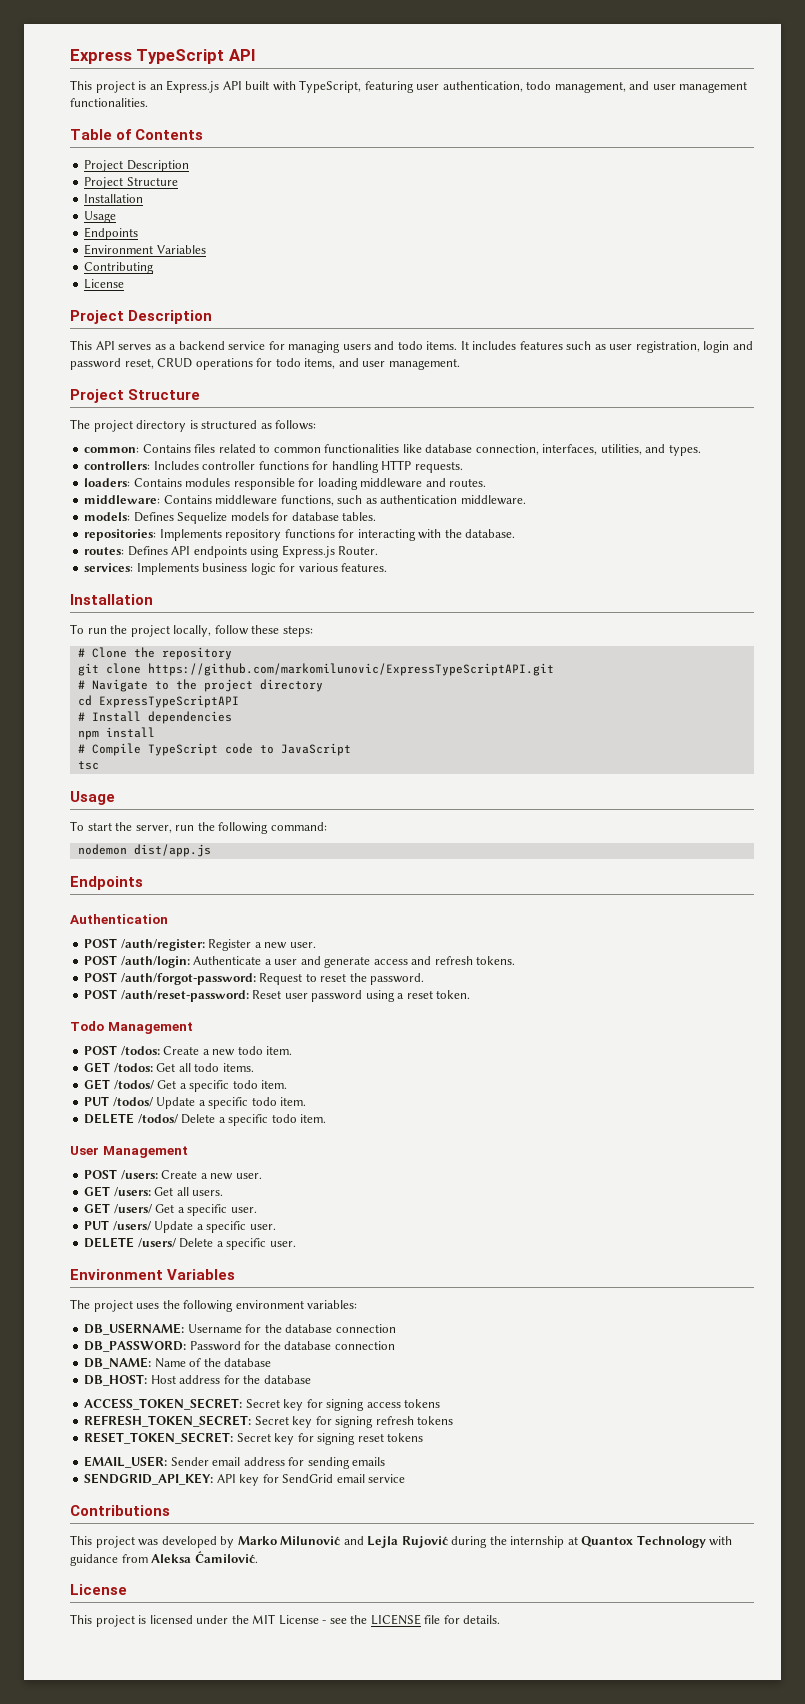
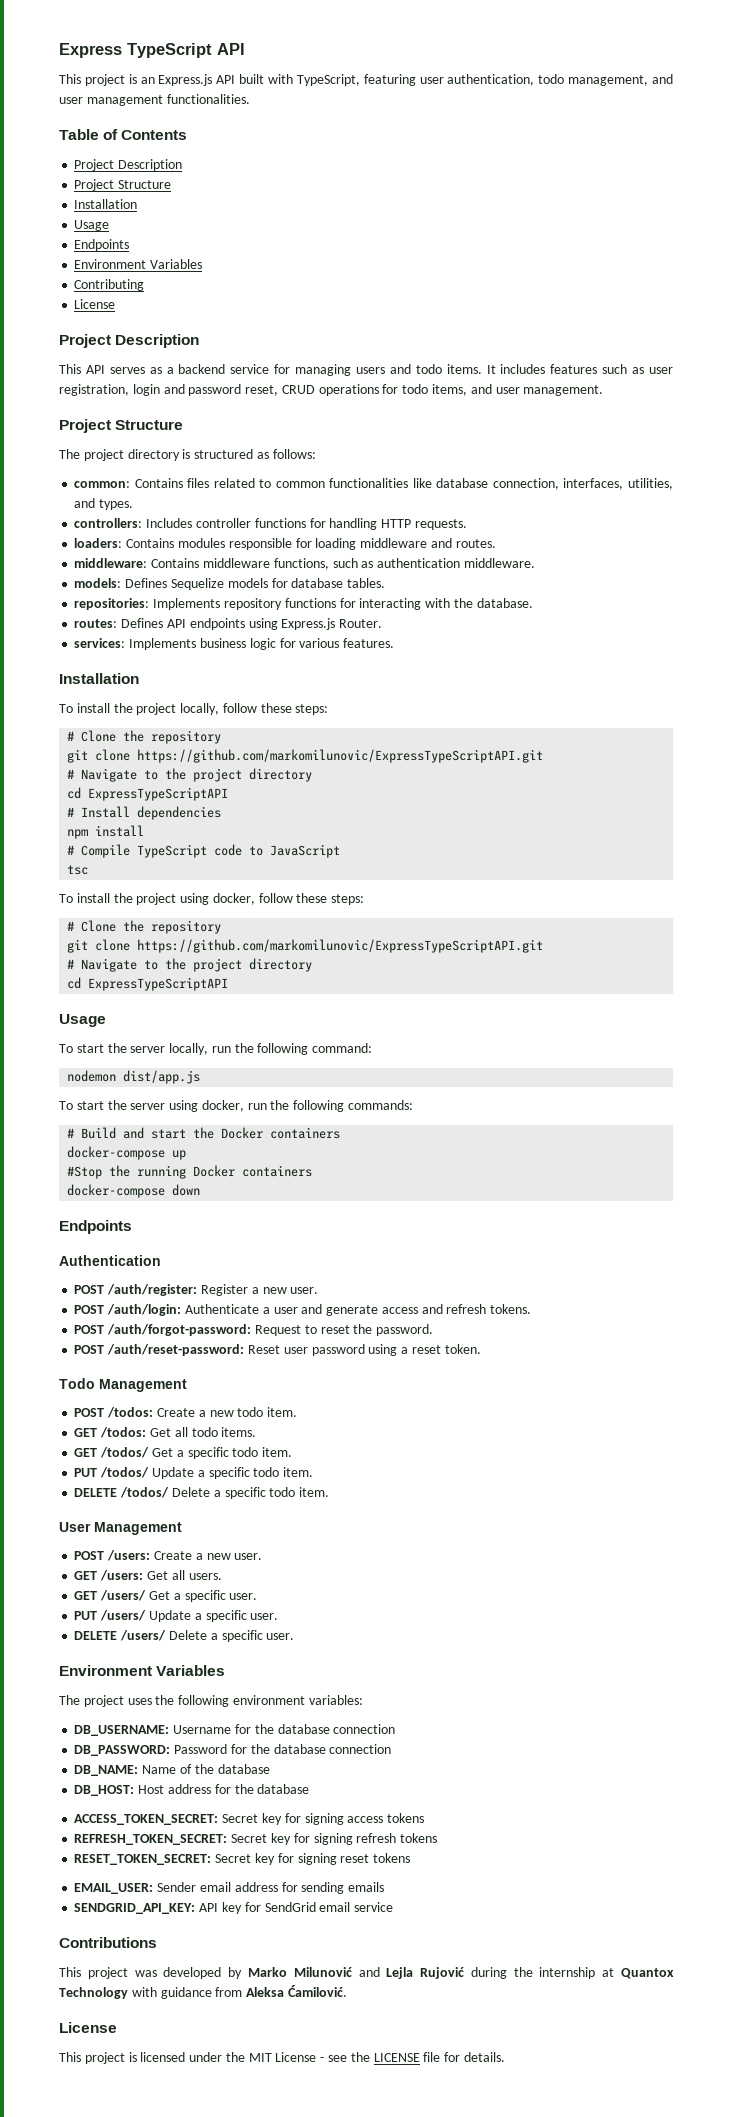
- To run the project locally, follow these steps:
+ To install the project locally, follow these steps:
+ To install the project using docker, follow these steps:
+ # Clone the repository
+ git clone https://github.com/markomilunovic/ExpressTypeScriptAPI.git
+ # Navigate to the project directory
+ cd ExpressTypeScriptAPI
- To start the server, run the following command:
+ To start the server locally, run the following command:
+ To start the server using docker, run the following commands:
+ # Build and start the Docker containers
+ docker-compose up
+ #Stop the running Docker containers
+ docker-compose down

